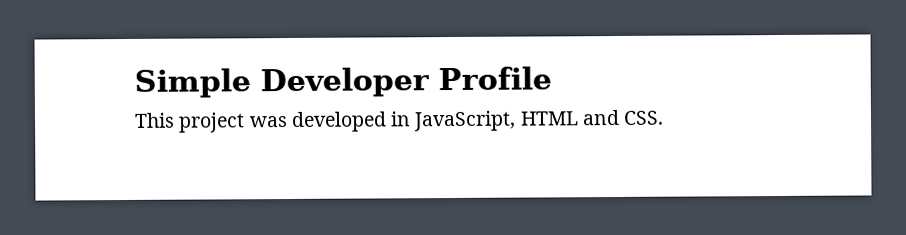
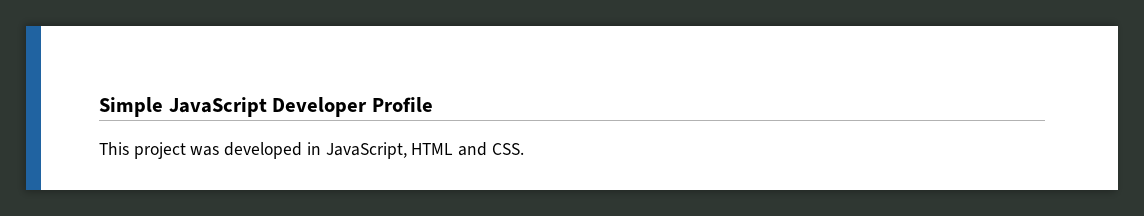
- Simple Developer Profile
+ Simple JavaScript Developer Profile

